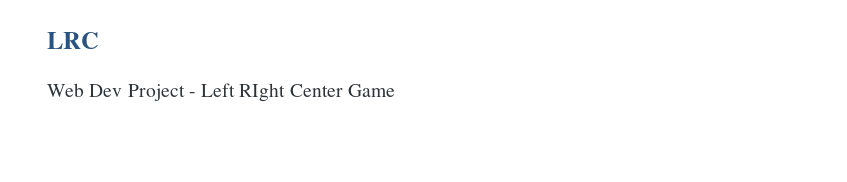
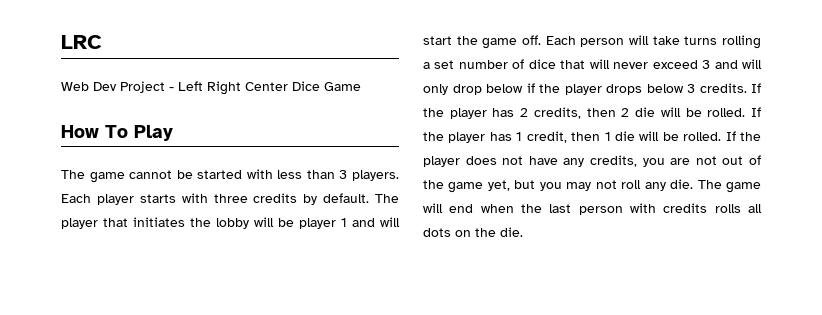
- Web Dev Project - Left RIght Center Game
+ Web Dev Project - Left Right Center Dice Game
+ How To Play
+ The game cannot be started with less than 3 players. Each player starts with three credits by default. The player that initiates the lobby will be player 1 and will start the game off. Each person will take turns rolling a set number of dice that will never exceed 3 and will only drop below if the player drops below 3 credits. If the player has 2 credits, then 2 die will be rolled. If the player has 1 credit, then 1 die will be rolled. If the player does not have any credits, you are not out of the game yet, but you may not roll any die. The game will end when the last person with credits rolls all dots on the die.

